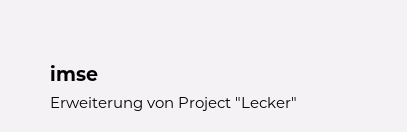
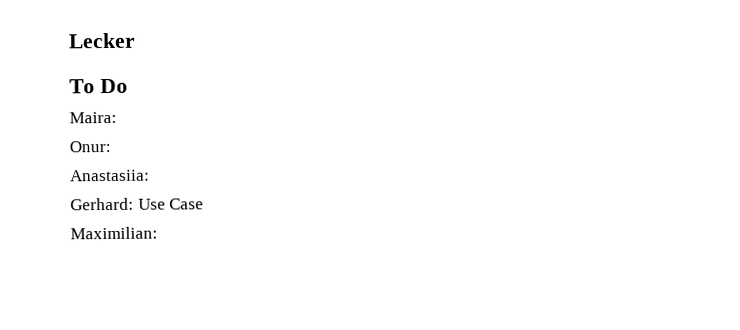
- imse
- Erweiterung von Project "Lecker"
+ Lecker
+ To Do
+ Maira:
+ Onur:
+ Anastasiia:
+ Gerhard: Use Case
+ Maximilian:

